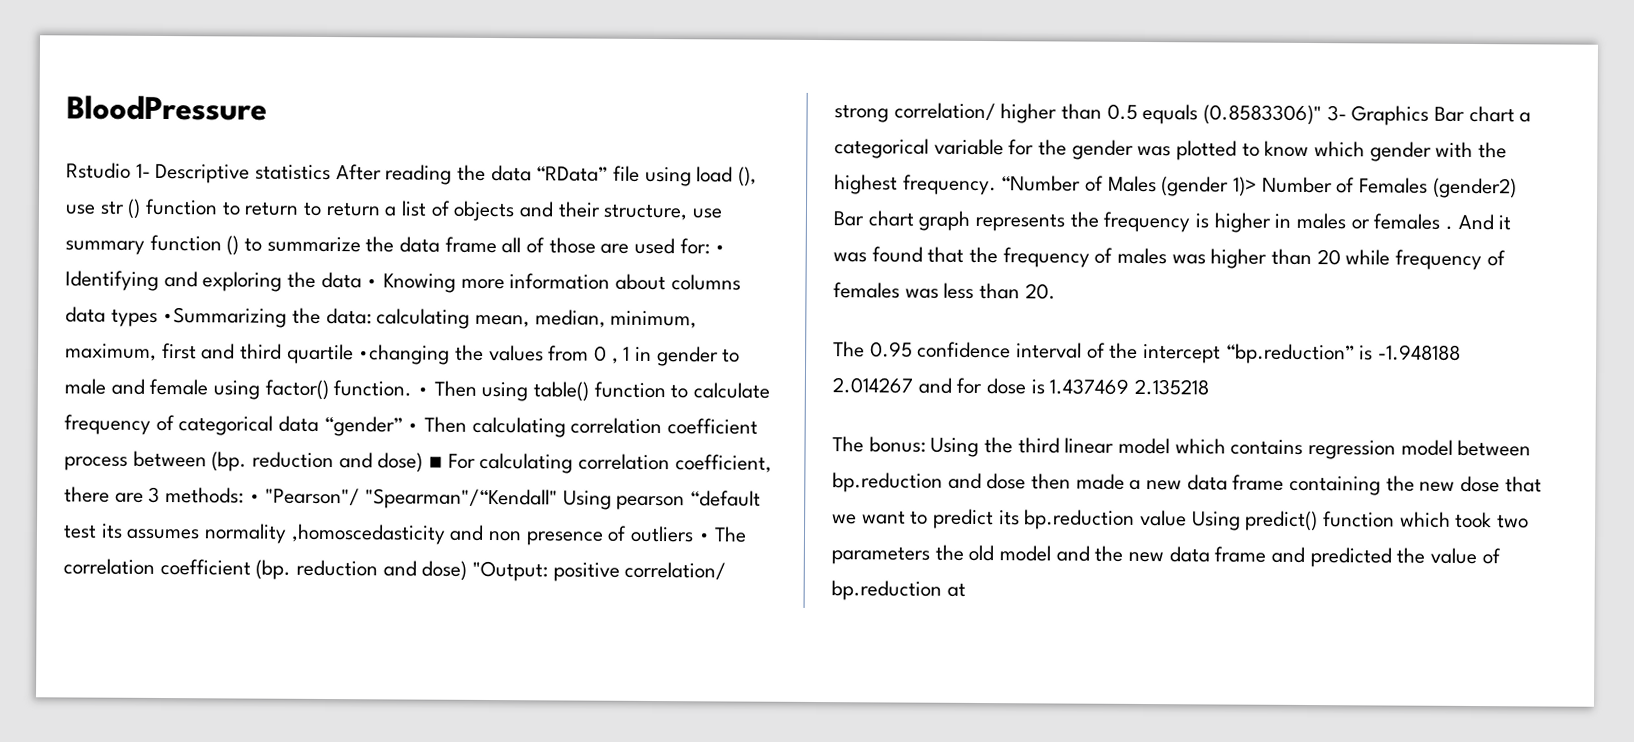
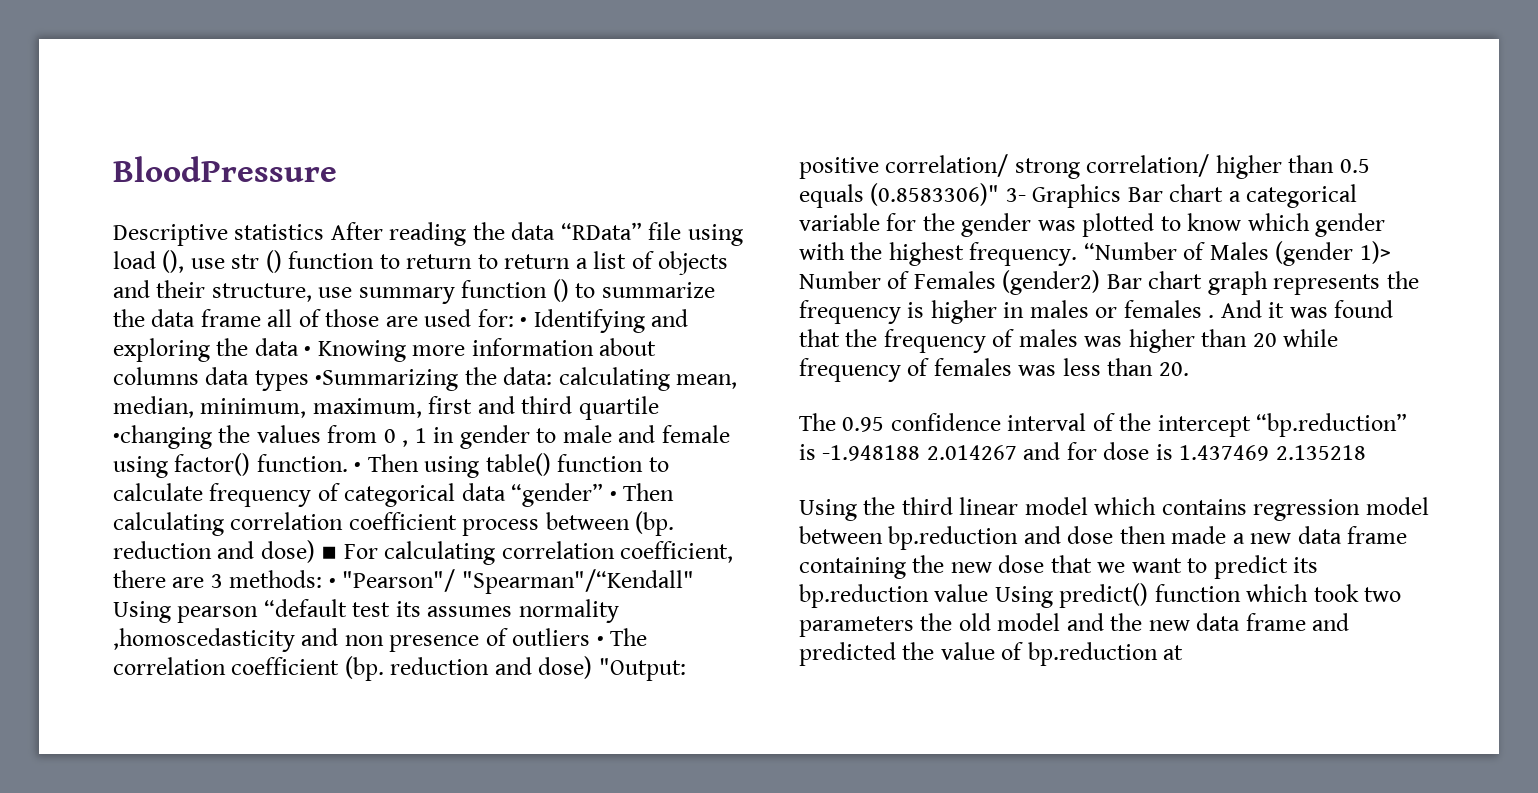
- Rstudio 1- Descriptive statistics After reading the data “RData” file using load (), use str () function to return to return a list of objects and their structure, use summary function () to summarize the data frame all of those are used for:
+ Descriptive statistics After reading the data “RData” file using load (), use str () function to return to return a list of objects and their structure, use summary function () to summarize the data frame all of those are used for:
- The bonus: Using the third linear model which contains regression model between bp.reduction and dose then made a new data frame containing the new dose that we want to predict its bp.reduction value Using predict() function which took two parameters the old model and the new data frame and predicted the value of bp.reduction at
+ Using the third linear model which contains regression model between bp.reduction and dose then made a new data frame containing the new dose that we want to predict its bp.reduction value Using predict() function which took two parameters the old model and the new data frame and predicted the value of bp.reduction at

